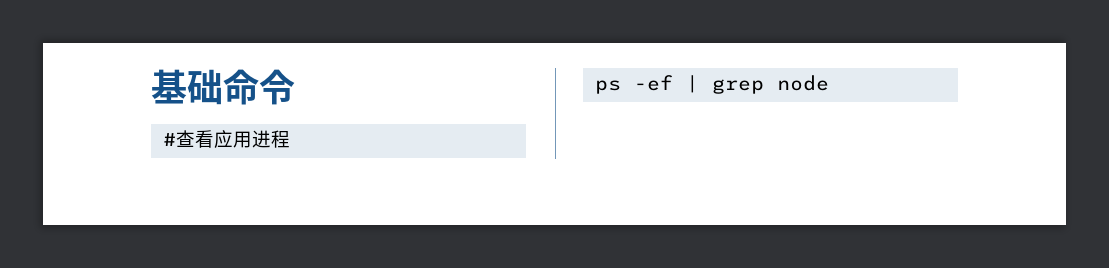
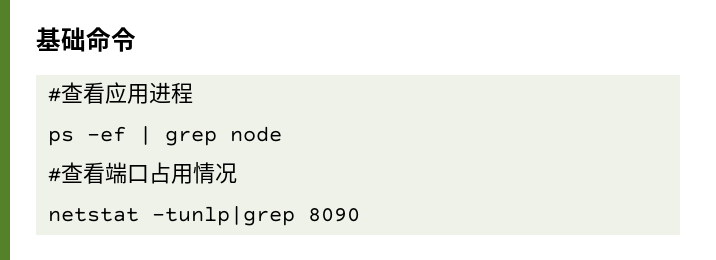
+ #查看端口占用情况
+ netstat -tunlp|grep 8090

